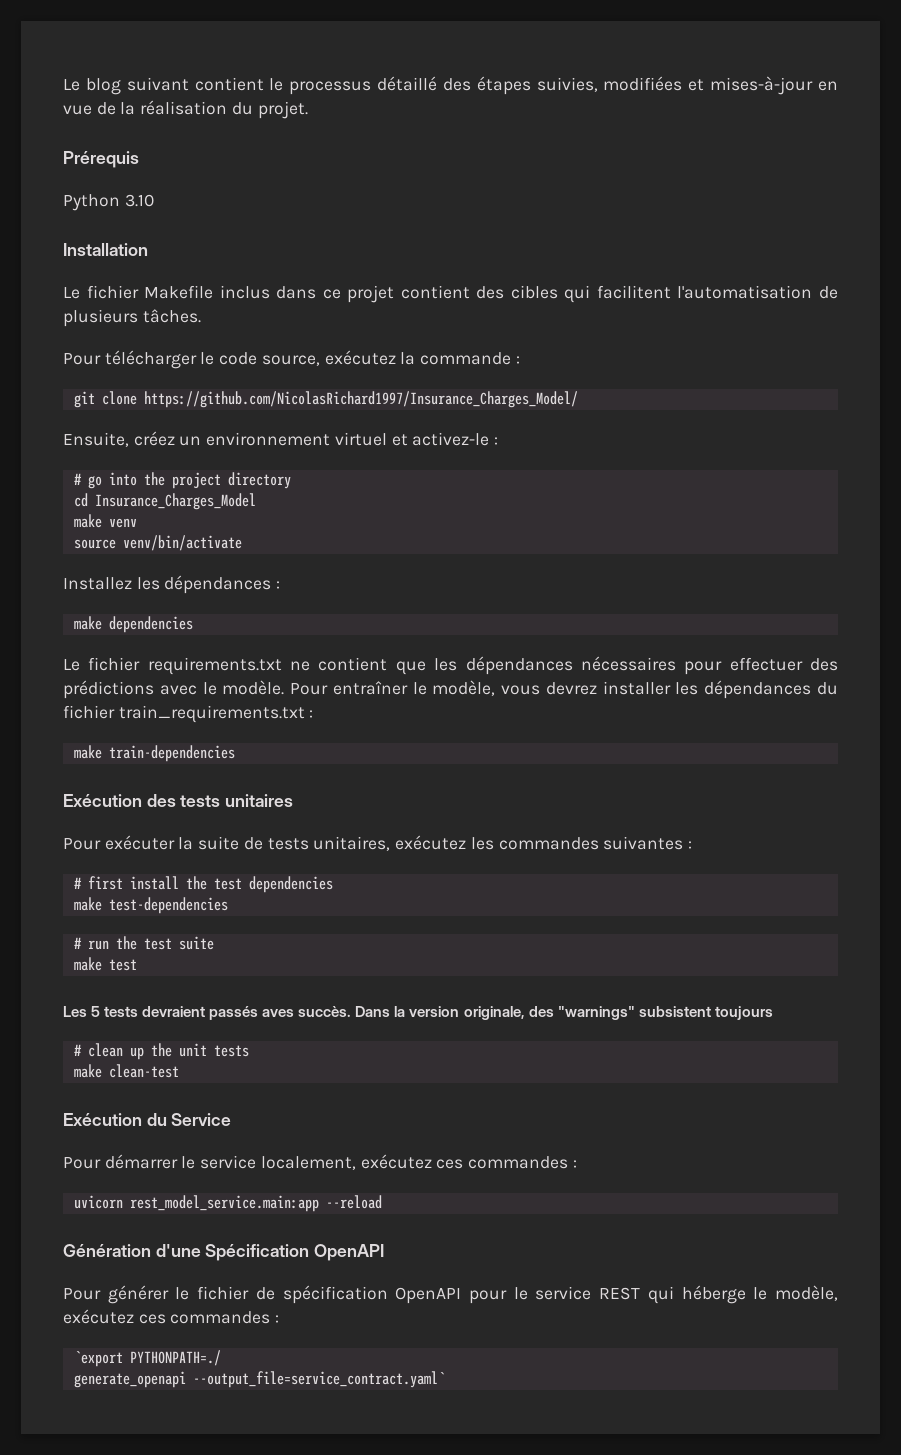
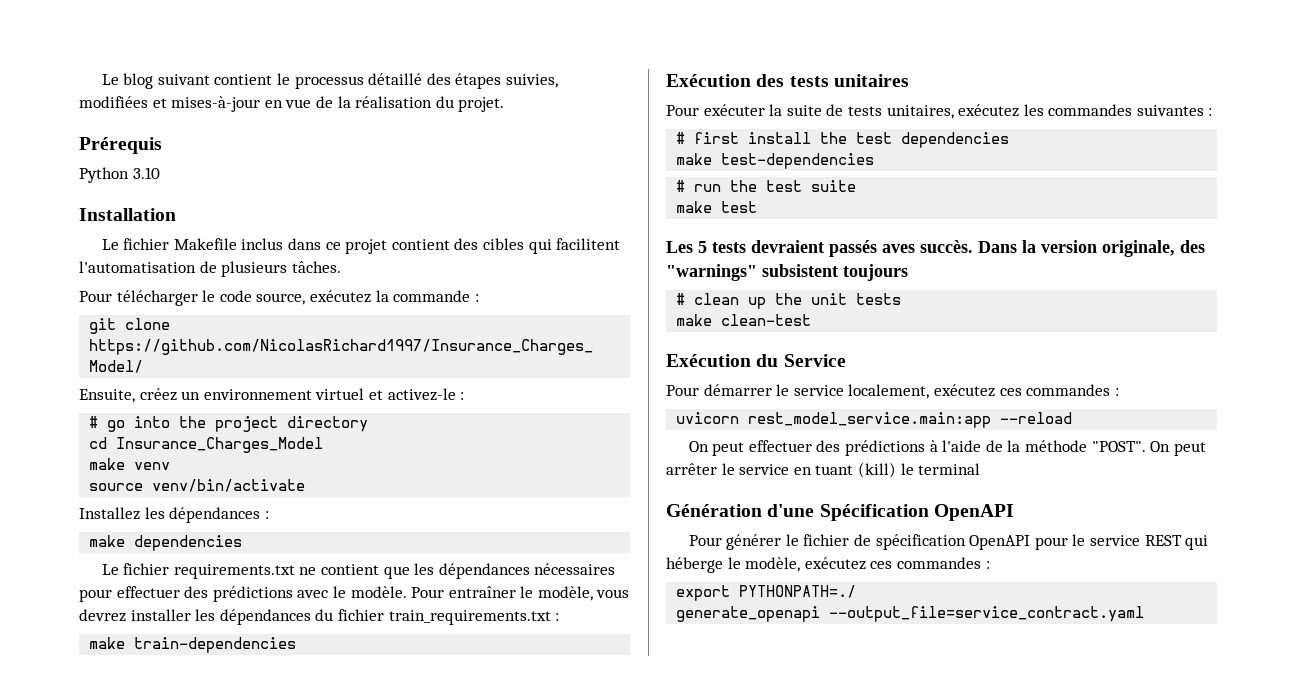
+ On peut effectuer des prédictions à l'aide de la méthode "POST". On peut arrêter le service en tuant (kill) le terminal
- `export PYTHONPATH=./
+ export PYTHONPATH=./
- generate_openapi --output_file=service_contract.yaml`
+ generate_openapi --output_file=service_contract.yaml

